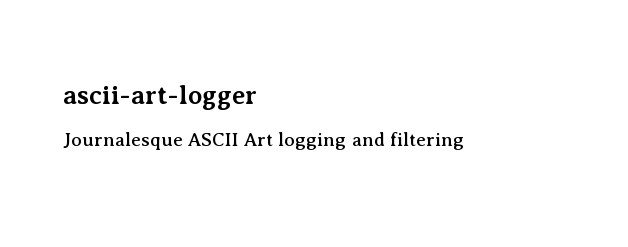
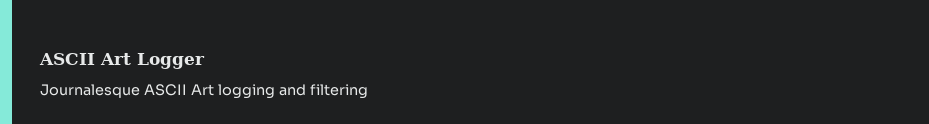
- ascii-art-logger
+ ASCII Art Logger

